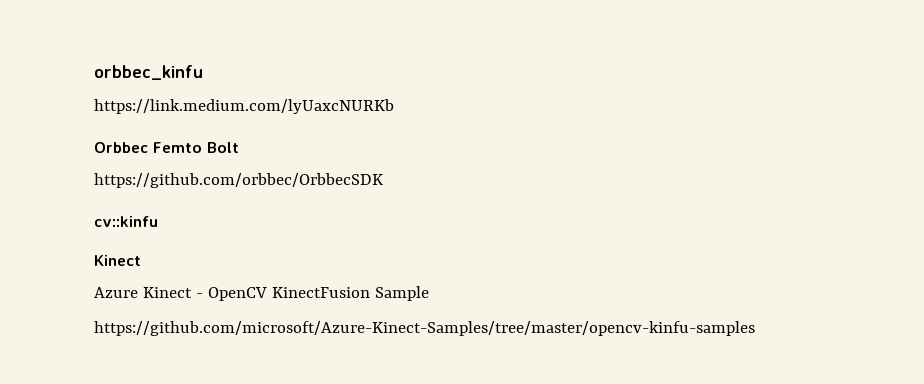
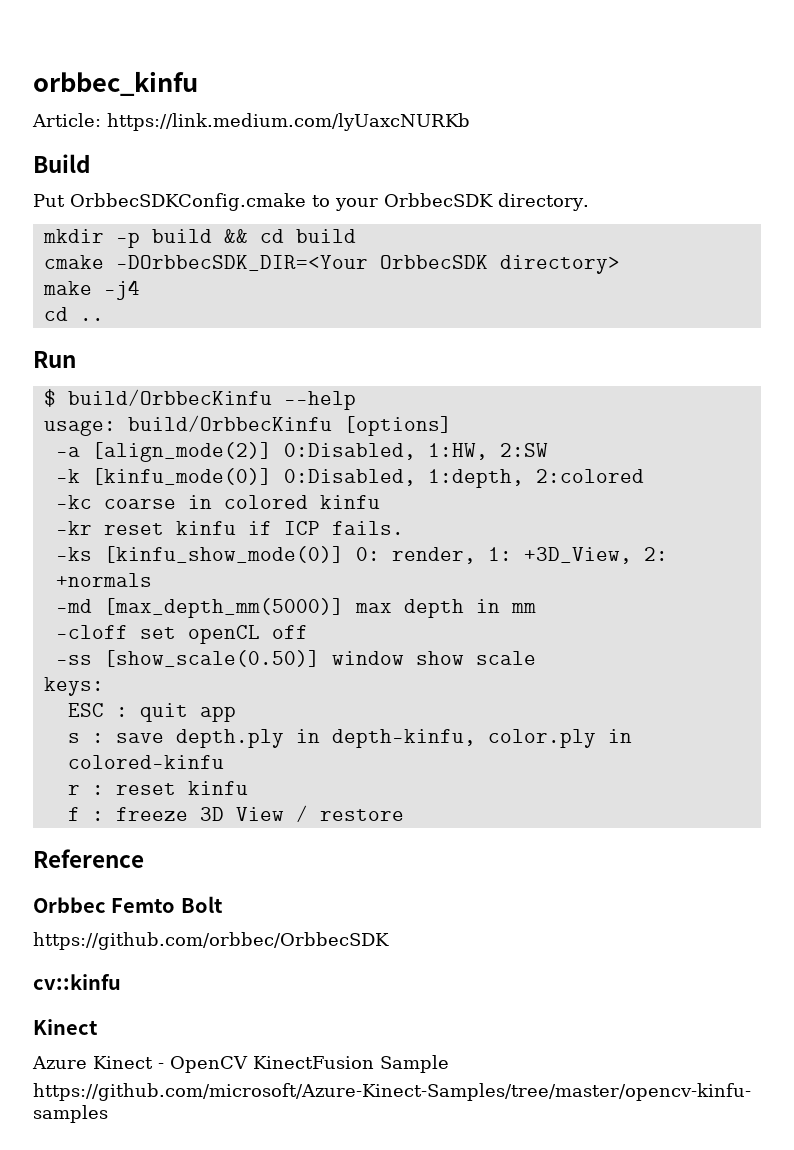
- https://link.medium.com/lyUaxcNURKb
+ Article: https://link.medium.com/lyUaxcNURKb
+ Build
+ Put OrbbecSDKConfig.cmake to your OrbbecSDK directory.
+ mkdir -p build && cd build
+ cmake -DOrbbecSDK_DIR=<Your OrbbecSDK directory>
+ make -j4
+ cd ..
+ Run
+ $ build/OrbbecKinfu --help
+ usage: build/OrbbecKinfu [options]
+ -a [align_mode(2)] 0:Disabled, 1:HW, 2:SW
+ -k [kinfu_mode(0)] 0:Disabled, 1:depth, 2:colored
+ -kc coarse in colored kinfu
+ -kr reset kinfu if ICP fails.
+ -ks [kinfu_show_mode(0)] 0: render, 1: +3D_View, 2: +normals
+ -md [max_depth_mm(5000)] max depth in mm
+ -cloff set openCL off
+ -ss [show_scale(0.50)] window show scale
+ keys:
+ ESC : quit app
+ s : save depth.ply in depth-kinfu, color.ply in colored-kinfu
+ r : reset kinfu
+ f : freeze 3D View / restore
+ Reference

